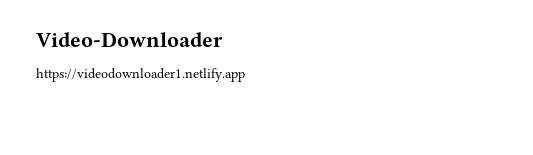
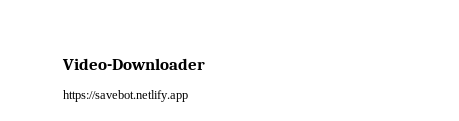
- https://videodownloader1.netlify.app
+ https://savebot.netlify.app

